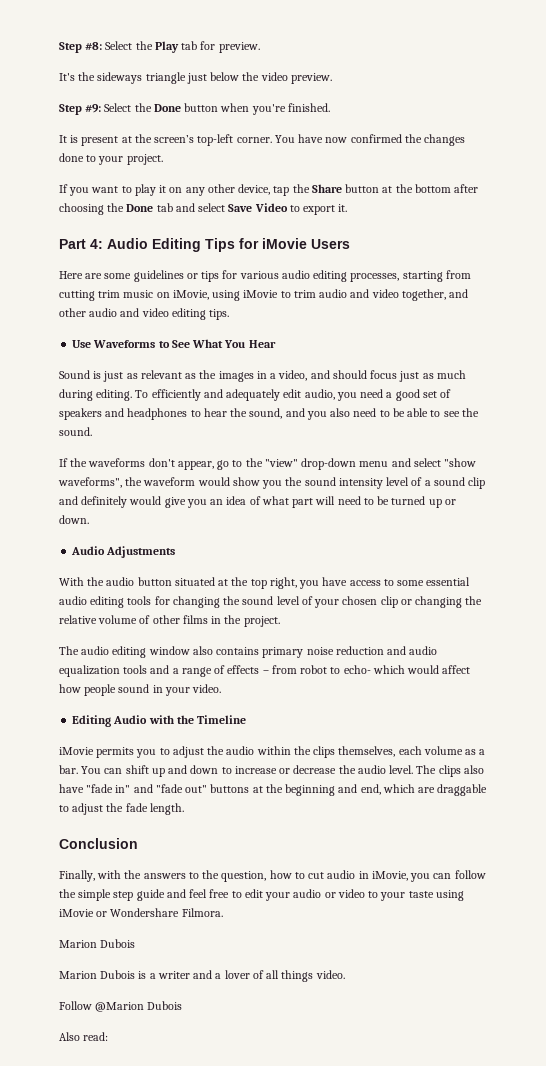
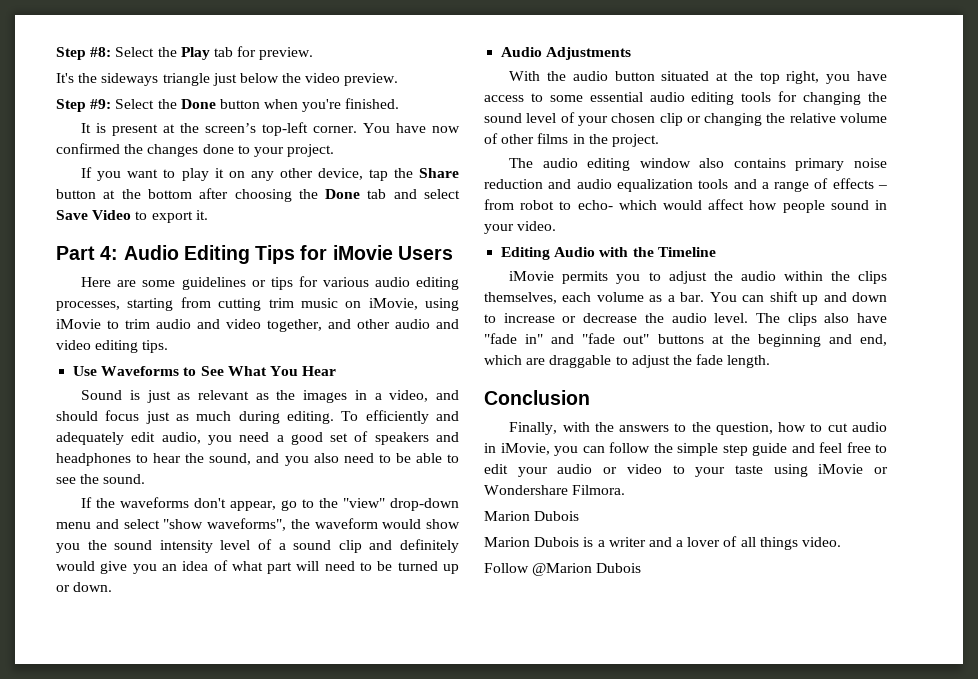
- Also read:

